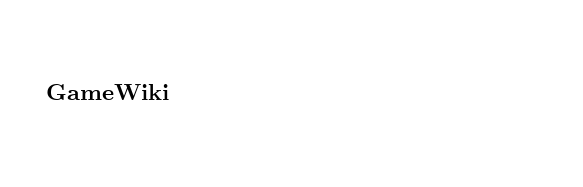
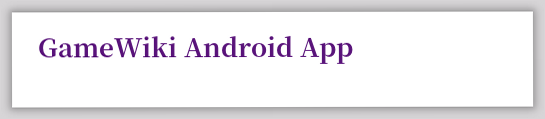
- GameWiki
+ GameWiki Android App

